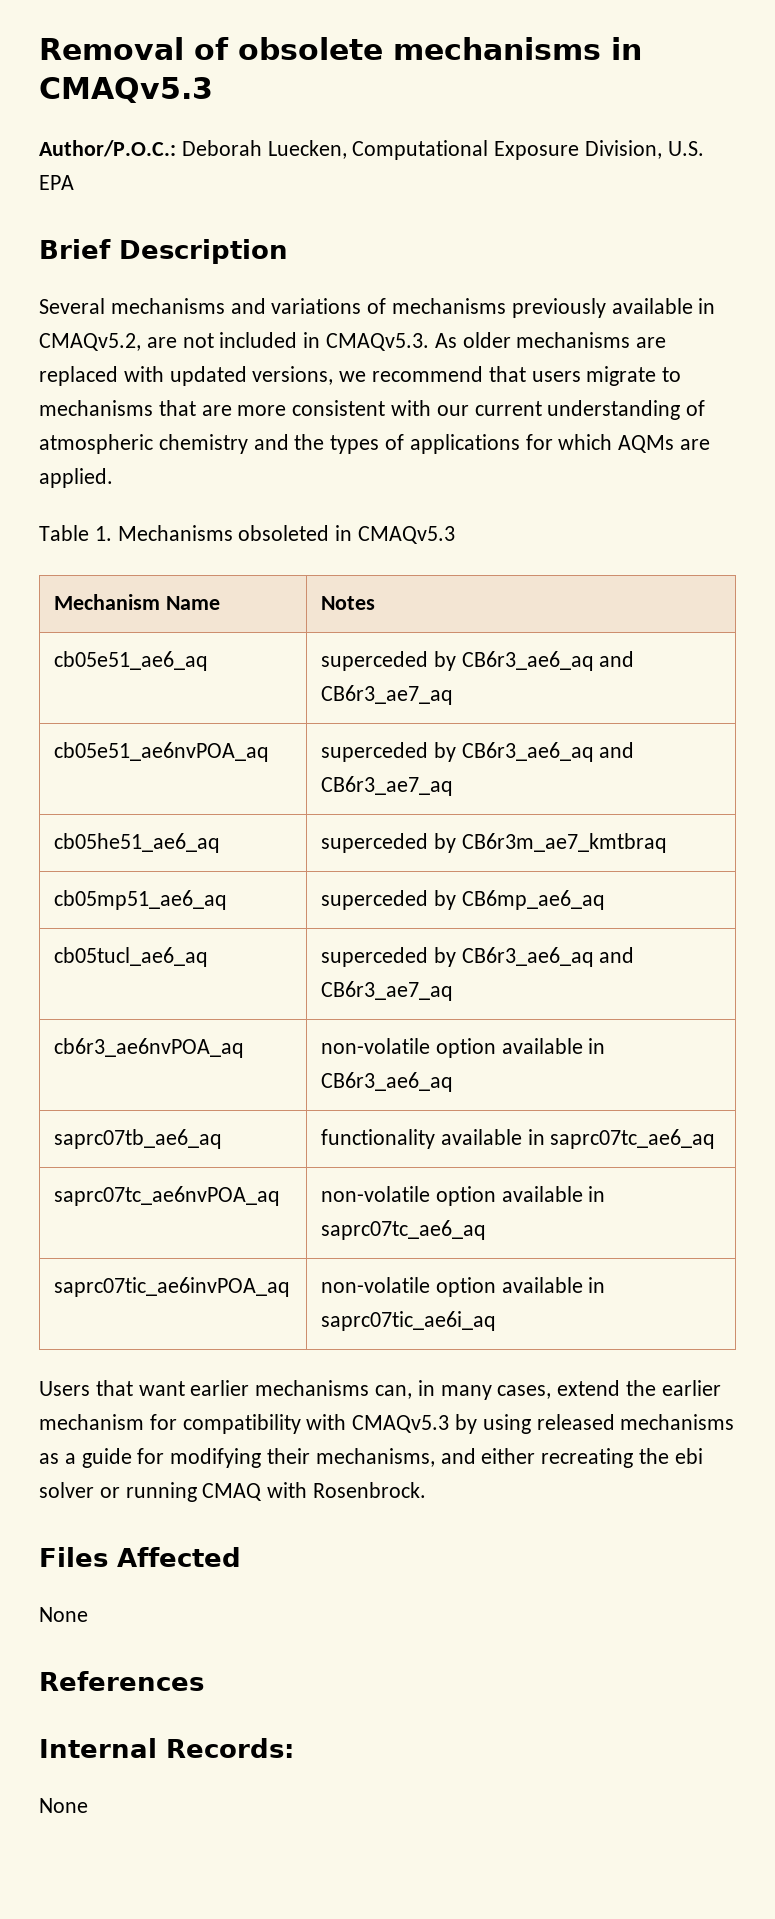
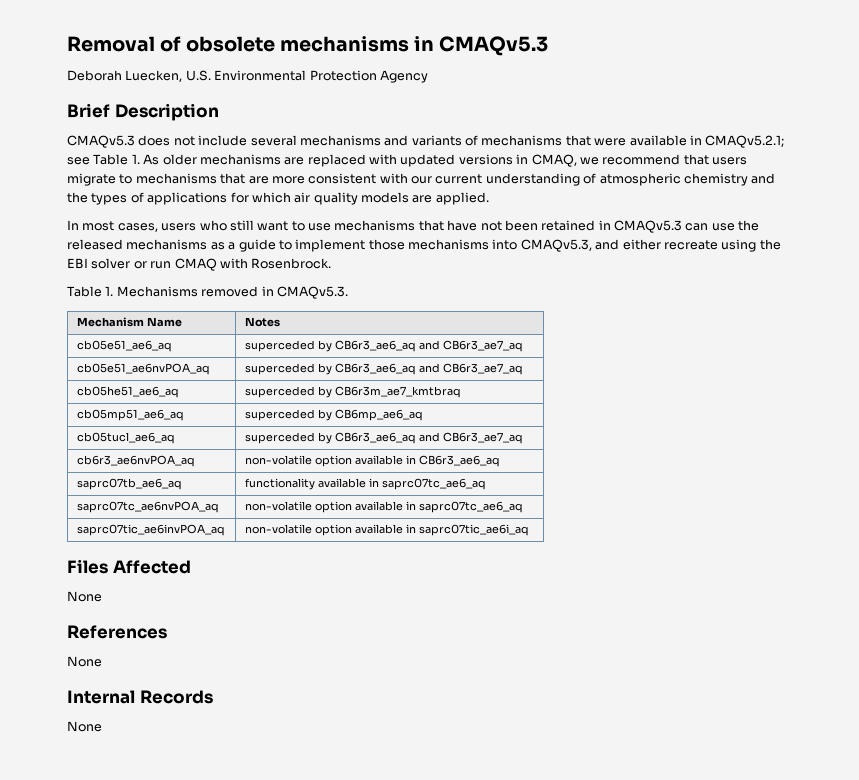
- Author/P.O.C.: Deborah Luecken, Computational Exposure Division, U.S. EPA
+ Deborah Luecken, U.S. Environmental Protection Agency
  Brief Description
- Several mechanisms and variations of mechanisms previously available in CMAQv5.2, are not included in CMAQv5.3. As older mechanisms are replaced with updated versions, we recommend that users migrate to mechanisms that are more consistent with our current understanding of atmospheric chemistry and the types of applications for which AQMs are applied.
+ CMAQv5.3 does not include several mechanisms and variants of mechanisms that were available in CMAQv5.2.1; see Table 1. As older mechanisms are replaced with updated versions in CMAQ, we recommend that users migrate to mechanisms that are more consistent with our current understanding of atmospheric chemistry and the types of applications for which air quality models are applied.
+ In most cases, users who still want to use mechanisms that have not been retained in CMAQv5.3 can use the released mechanisms as a guide to implement those mechanisms into CMAQv5.3, and either recreate using the EBI solver or run CMAQ with Rosenbrock.
- Table 1. Mechanisms obsoleted in CMAQv5.3
+ Table 1. Mechanisms removed in CMAQv5.3.
- Users that want earlier mechanisms can, in many cases, extend the earlier mechanism for compatibility with CMAQv5.3 by using released mechanisms as a guide for modifying their mechanisms, and either recreating the ebi solver or running CMAQ with Rosenbrock.
  References
+ None
- Internal Records:
+ Internal Records

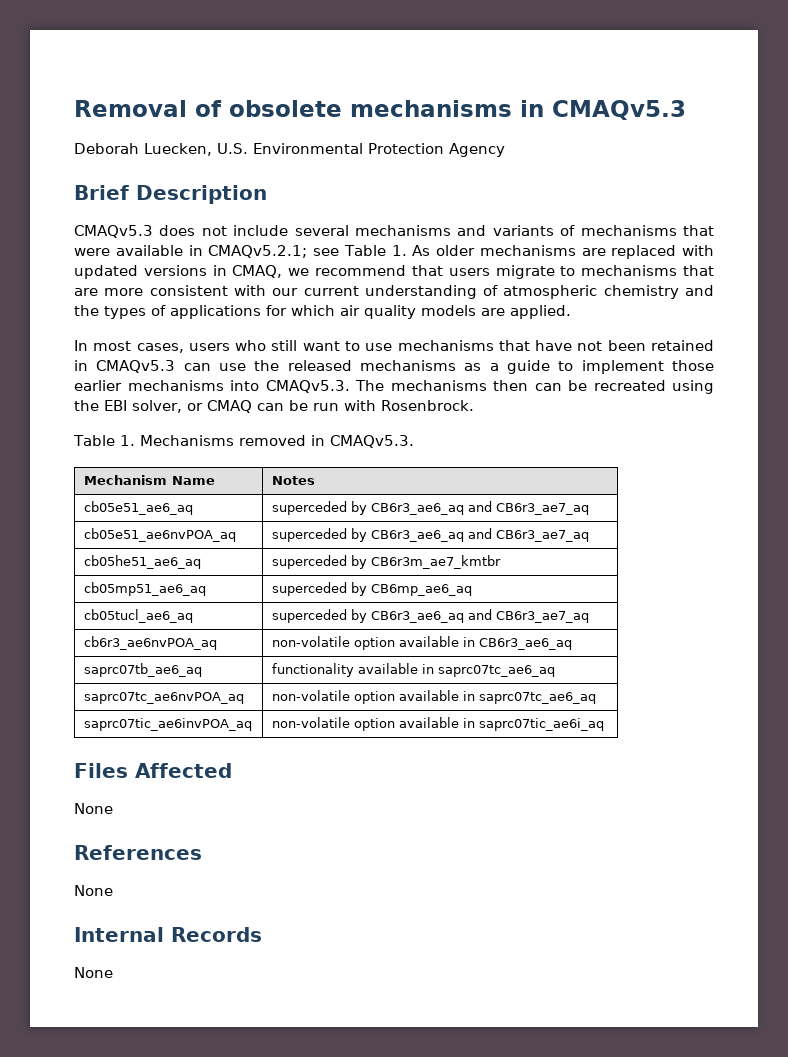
- In most cases, users who still want to use mechanisms that have not been retained in CMAQv5.3 can use the released mechanisms as a guide to implement those mechanisms into CMAQv5.3, and either recreate using the EBI solver or run CMAQ with Rosenbrock.
+ In most cases, users who still want to use mechanisms that have not been retained in CMAQv5.3 can use the released mechanisms as a guide to implement those earlier mechanisms into CMAQv5.3. The mechanisms then can be recreated using the EBI solver, or CMAQ can be run with Rosenbrock.
- cb05he51_ae6_aq | superceded by CB6r3m_ae7_kmtbraq
+ cb05he51_ae6_aq | superceded by CB6r3m_ae7_kmtbr

